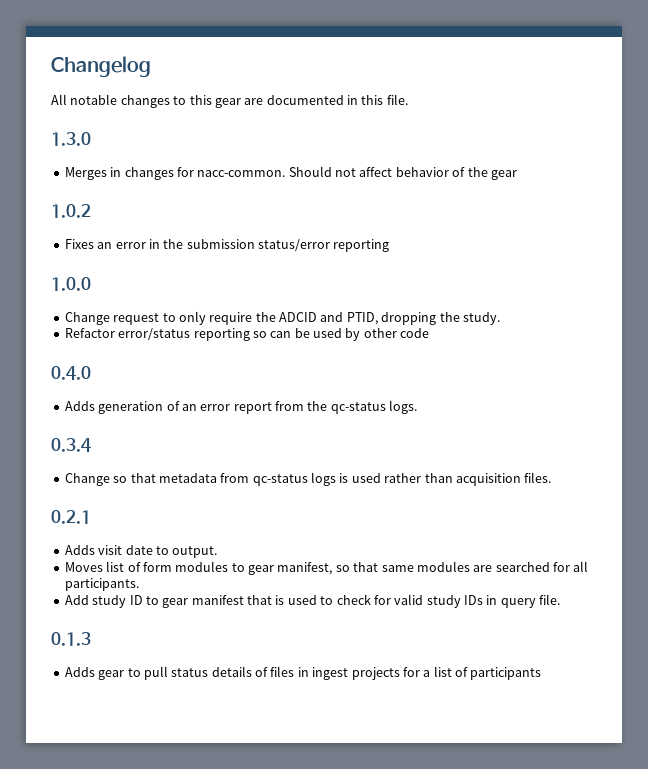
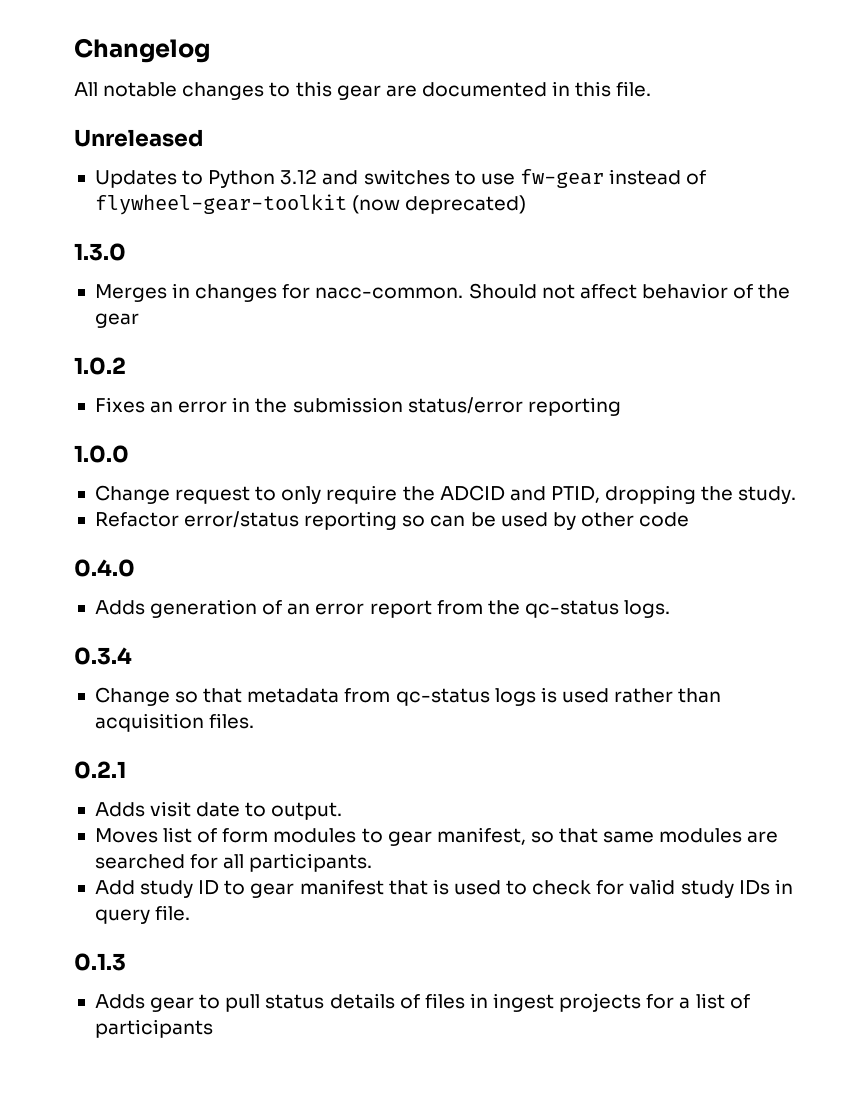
+ Unreleased
+ Updates to Python 3.12 and switches to use fw-gear instead of flywheel-gear-toolkit (now deprecated)

